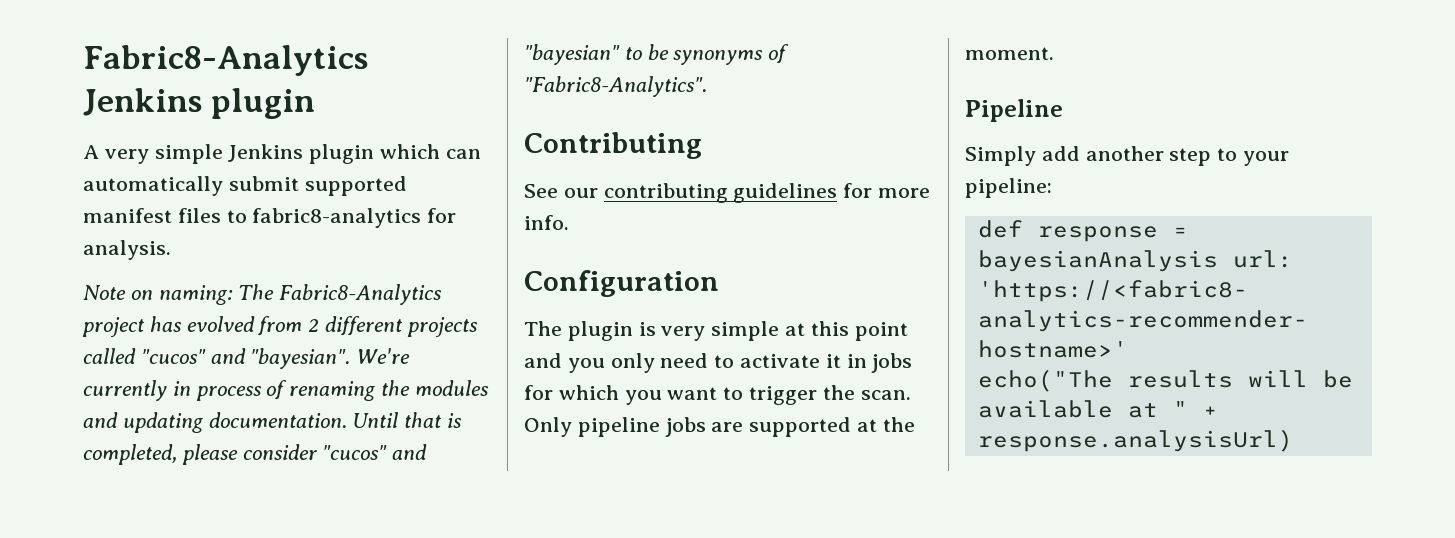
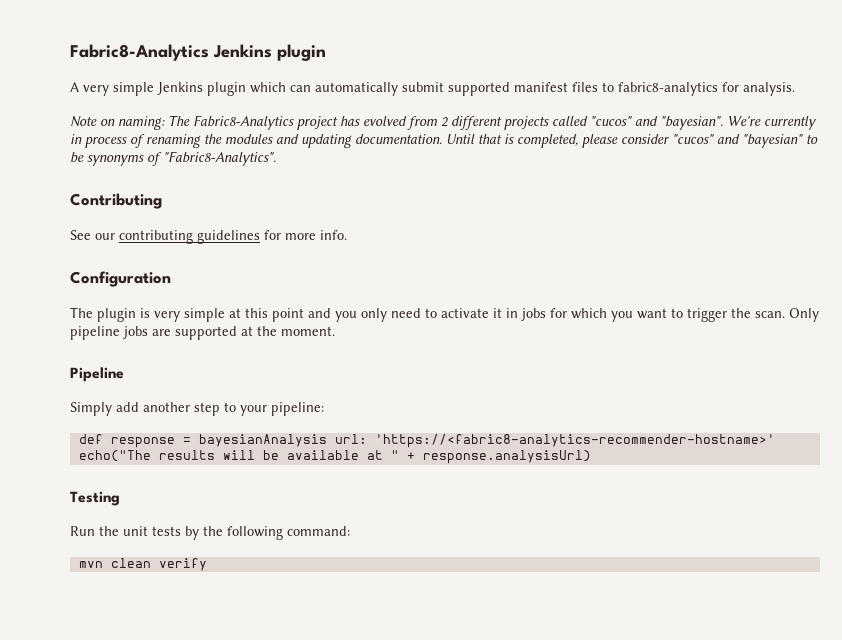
+ Testing
+ Run the unit tests by the following command:
+ mvn clean verify

